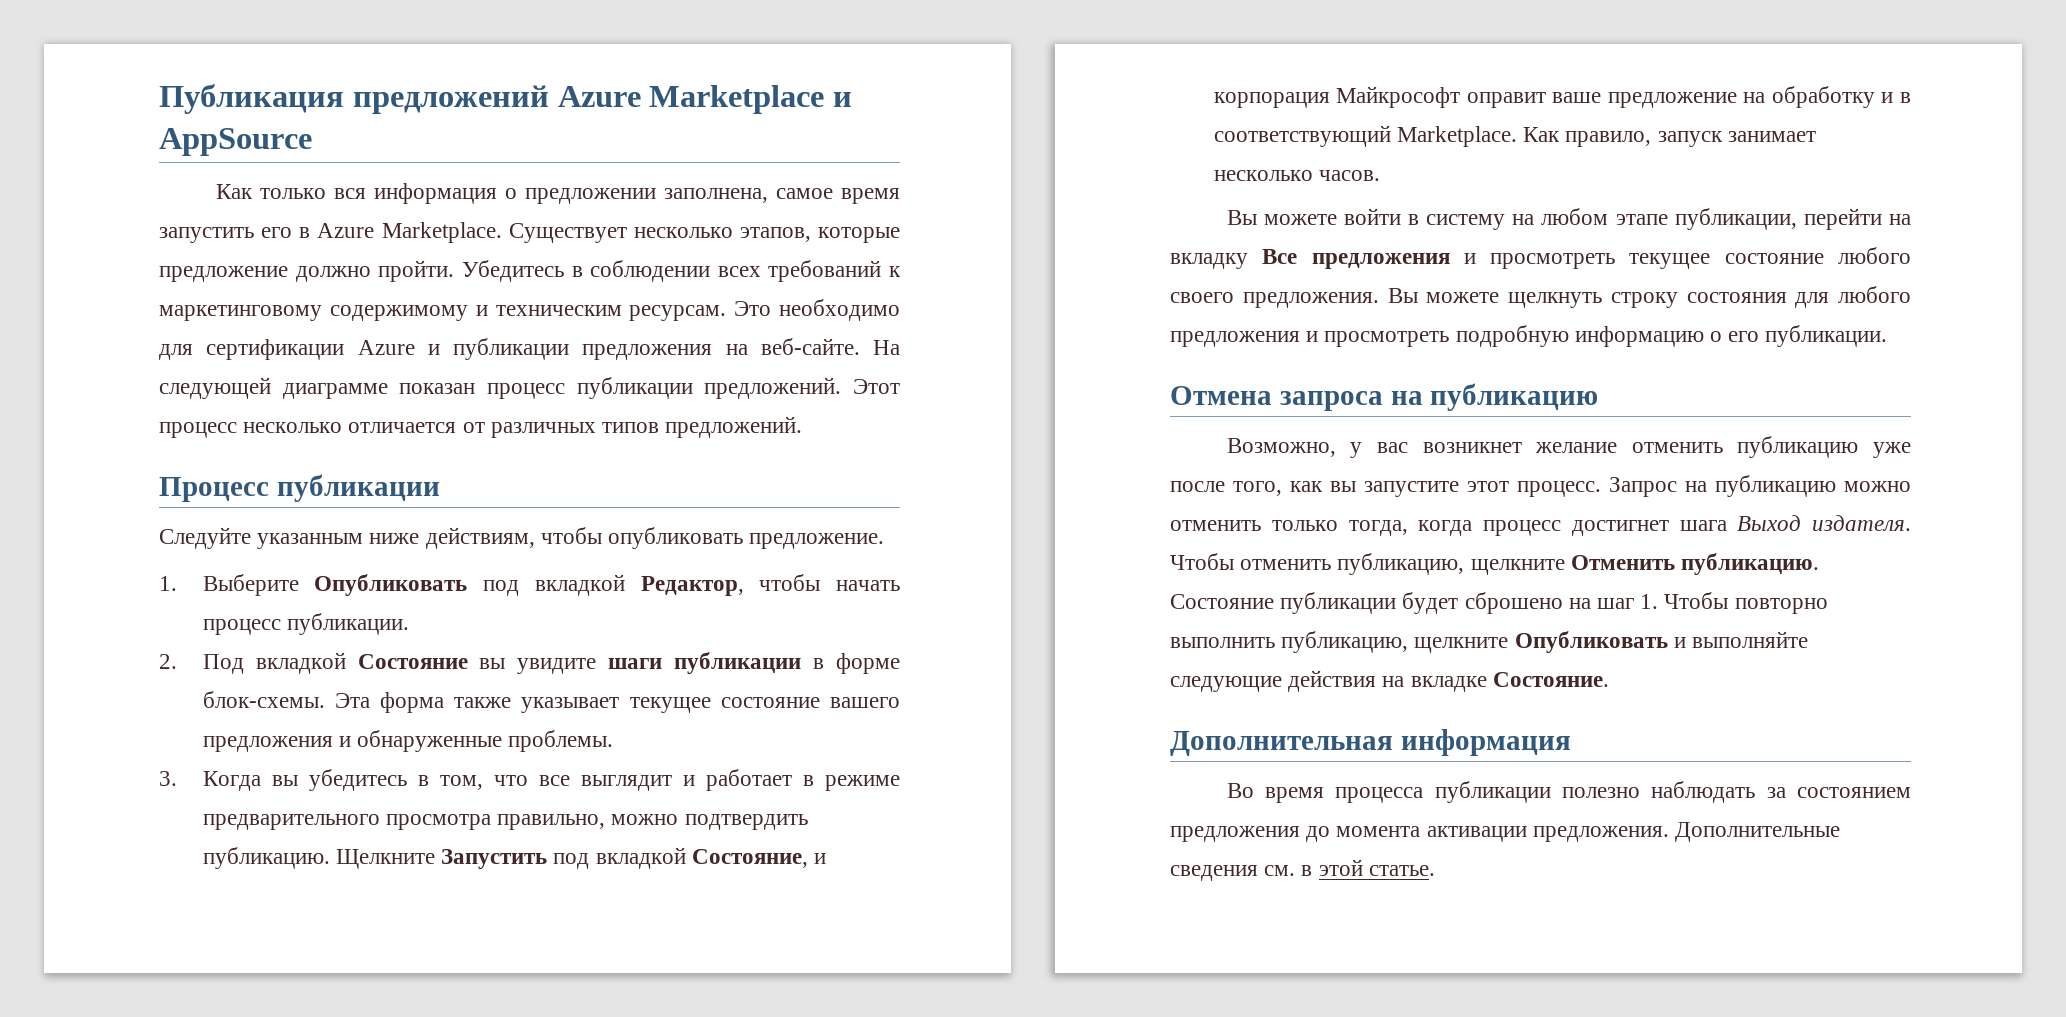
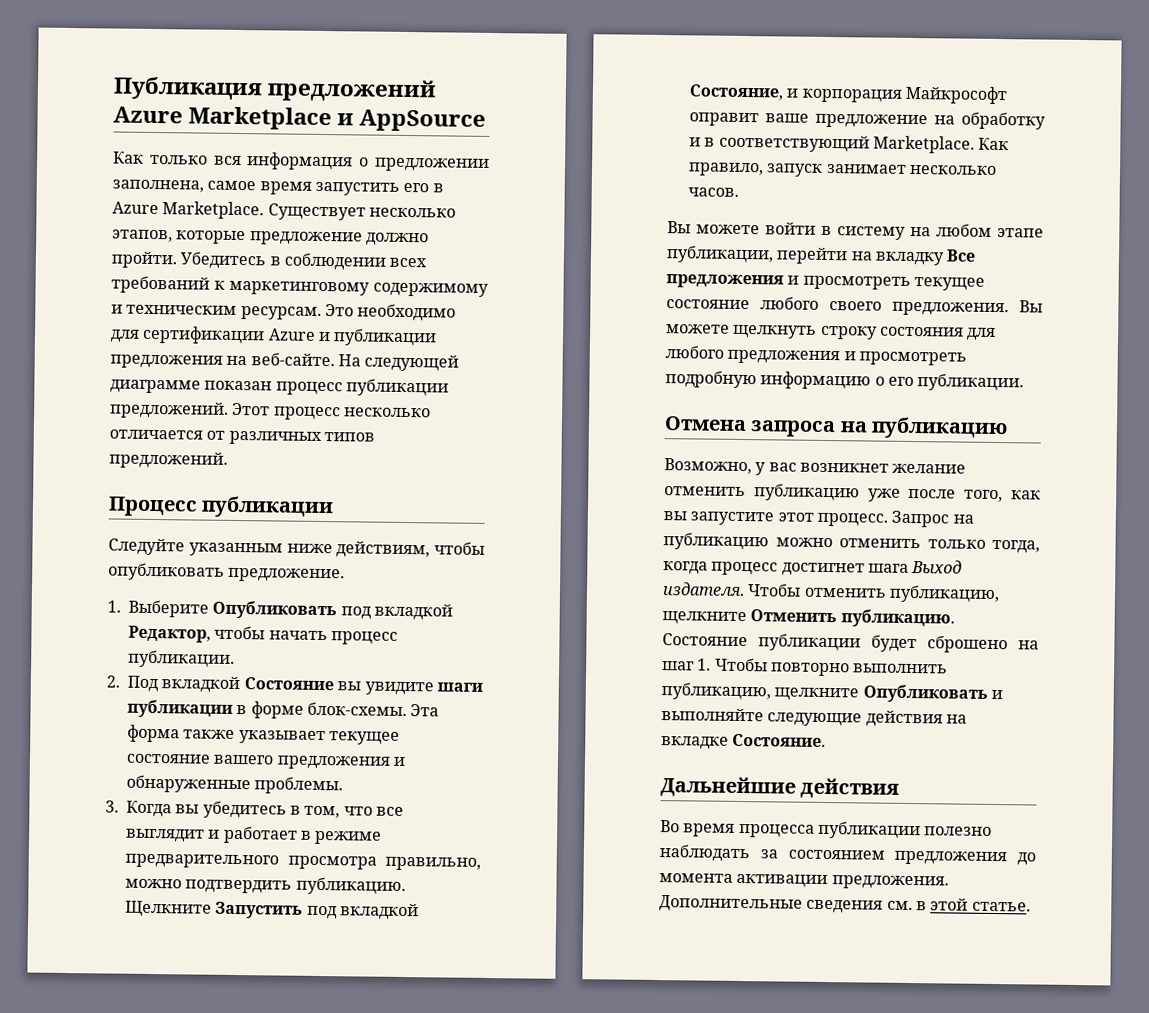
- Дополнительная информация
+ Дальнейшие действия

